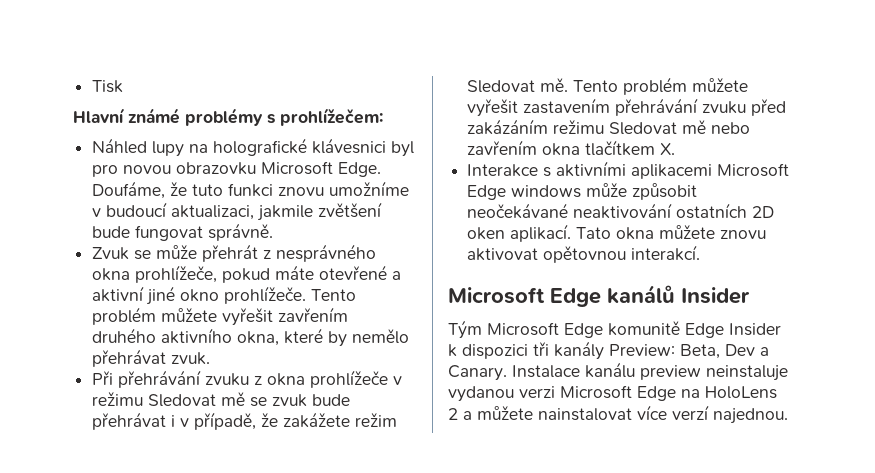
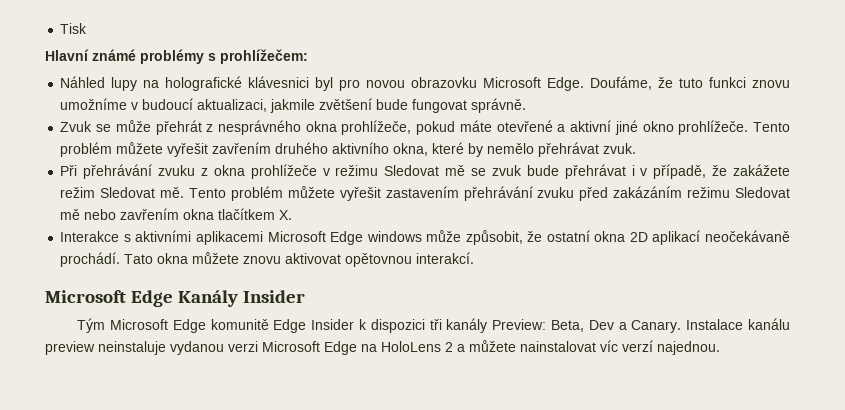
- Interakce s aktivními aplikacemi Microsoft Edge windows může způsobit neočekávané neaktivování ostatních 2D oken aplikací.
+ Interakce s aktivními aplikacemi Microsoft Edge windows může způsobit, že ostatní okna 2D aplikací neočekávaně prochádí.
- Microsoft Edge kanálů Insider
+ Microsoft Edge Kanály Insider
- Instalace kanálu preview neinstaluje vydanou verzi Microsoft Edge na HoloLens 2 a můžete nainstalovat více verzí najednou.
+ Instalace kanálu preview neinstaluje vydanou verzi Microsoft Edge na HoloLens 2 a můžete nainstalovat víc verzí najednou.

